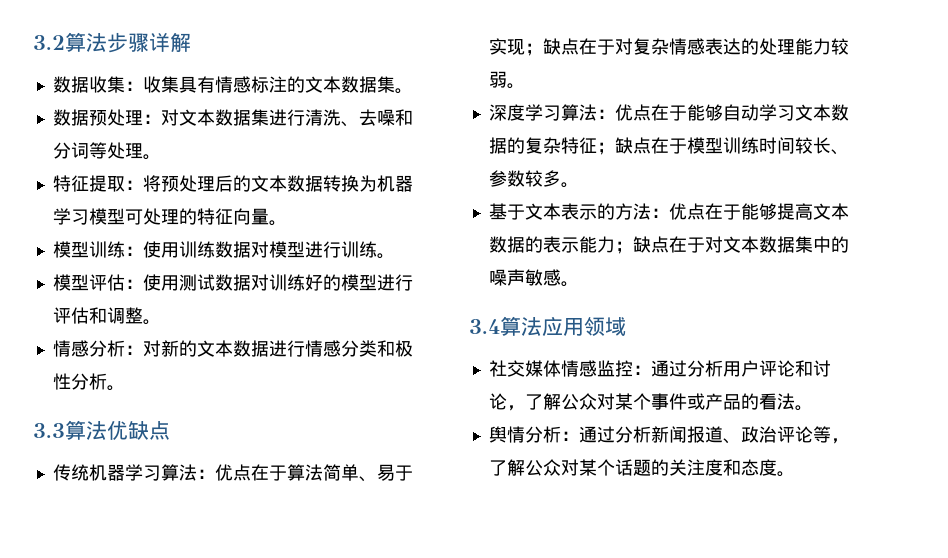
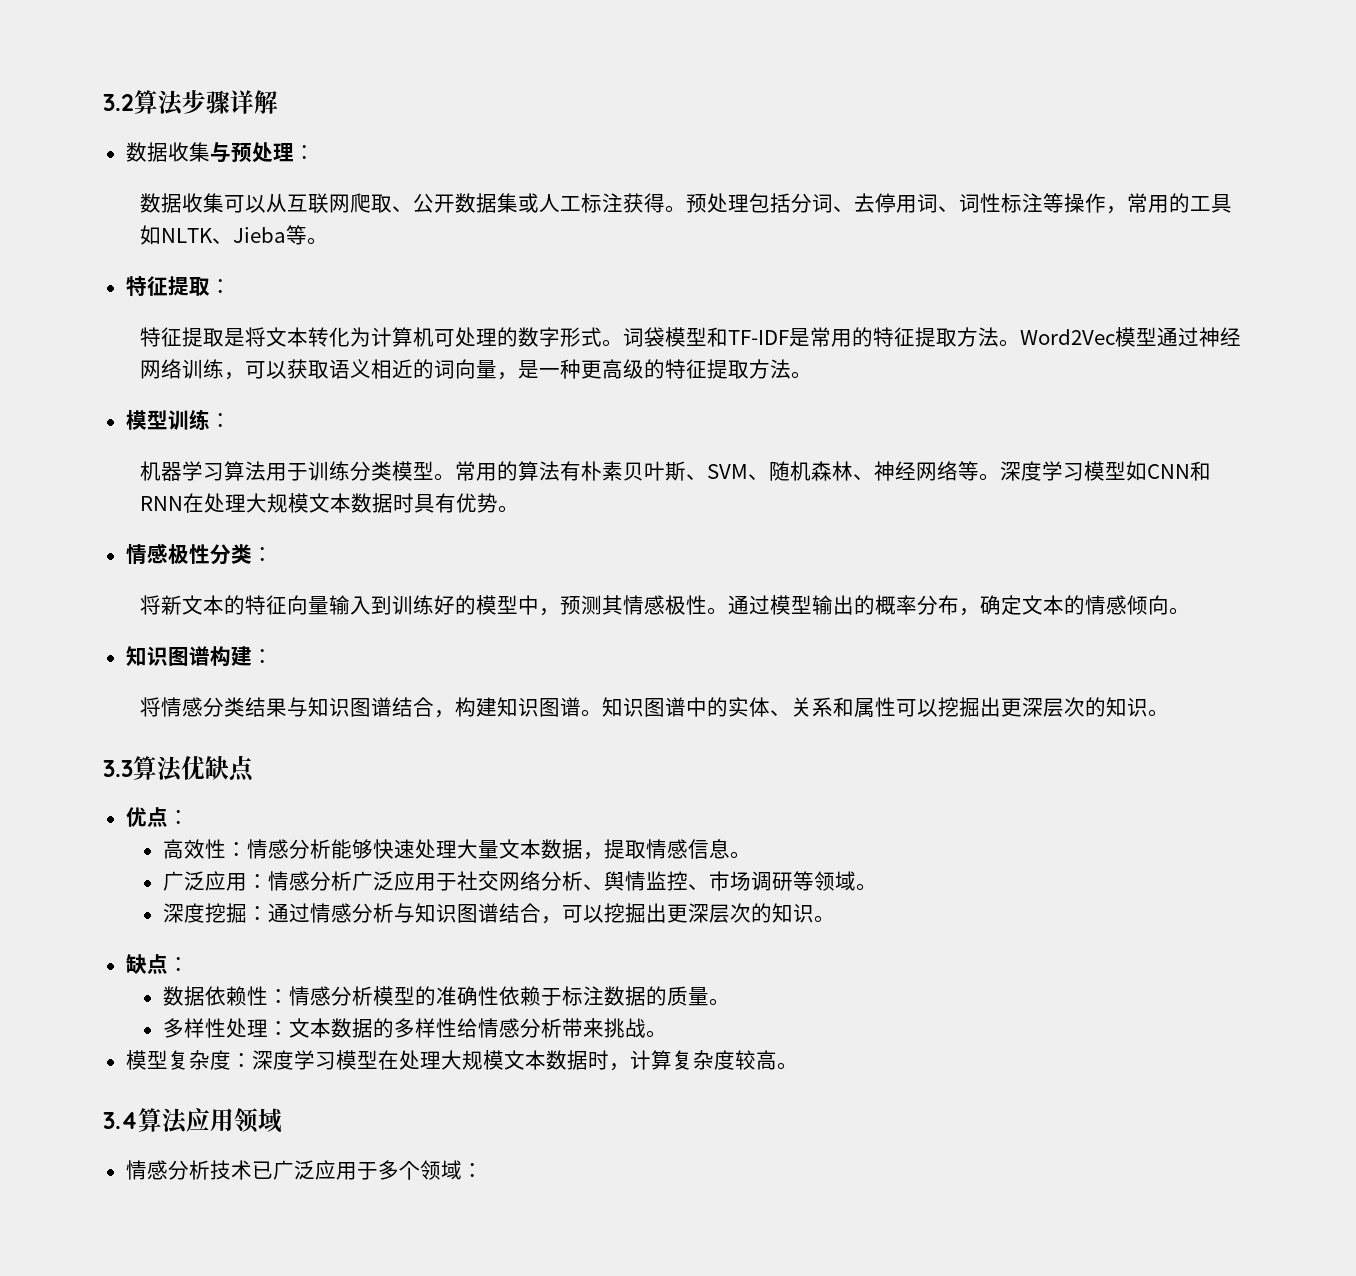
- 数据收集：收集具有情感标注的文本数据集。
- 数据预处理：对文本数据集进行清洗、去噪和分词等处理。
- 特征提取：将预处理后的文本数据转换为机器学习模型可处理的特征向量。
- 模型训练：使用训练数据对模型进行训练。
- 模型评估：使用测试数据对训练好的模型进行评估和调整。
- 情感分析：对新的文本数据进行情感分类和极性分析。
+ 数据收集与预处理：
+ 数据收集可以从互联网爬取、公开数据集或人工标注获得。预处理包括分词、去停用词、词性标注等操作，常用的工具如NLTK、Jieba等。
+ 特征提取：
+ 特征提取是将文本转化为计算机可处理的数字形式。词袋模型和TF-IDF是常用的特征提取方法。Word2Vec模型通过神经网络训练，可以获取语义相近的词向量，是一种更高级的特征提取方法。
+ 模型训练：
+ 机器学习算法用于训练分类模型。常用的算法有朴素贝叶斯、SVM、随机森林、神经网络等。深度学习模型如CNN和RNN在处理大规模文本数据时具有优势。
+ 情感极性分类：
+ 将新文本的特征向量输入到训练好的模型中，预测其情感极性。通过模型输出的概率分布，确定文本的情感倾向。
+ 知识图谱构建：
+ 将情感分类结果与知识图谱结合，构建知识图谱。知识图谱中的实体、关系和属性可以挖掘出更深层次的知识。
  3.3算法优缺点
- 传统机器学习算法：优点在于算法简单、易于实现；缺点在于对复杂情感表达的处理能力较弱。
- 深度学习算法：优点在于能够自动学习文本数据的复杂特征；缺点在于模型训练时间较长、参数较多。
- 基于文本表示的方法：优点在于能够提高文本数据的表示能力；缺点在于对文本数据集中的噪声敏感。
+ 优点：
+ 高效性：情感分析能够快速处理大量文本数据，提取情感信息。
+ 广泛应用：情感分析广泛应用于社交网络分析、舆情监控、市场调研等领域。
+ 深度挖掘：通过情感分析与知识图谱结合，可以挖掘出更深层次的知识。
+ 缺点：
+ 数据依赖性：情感分析模型的准确性依赖于标注数据的质量。
+ 多样性处理：文本数据的多样性给情感分析带来挑战。
+ 模型复杂度：深度学习模型在处理大规模文本数据时，计算复杂度较高。
- 社交媒体情感监控：通过分析用户评论和讨论，了解公众对某个事件或产品的看法。
- 舆情分析：通过分析新闻报道、政治评论等，了解公众对某个话题的关注度和态度。
+ 情感分析技术已广泛应用于多个领域：

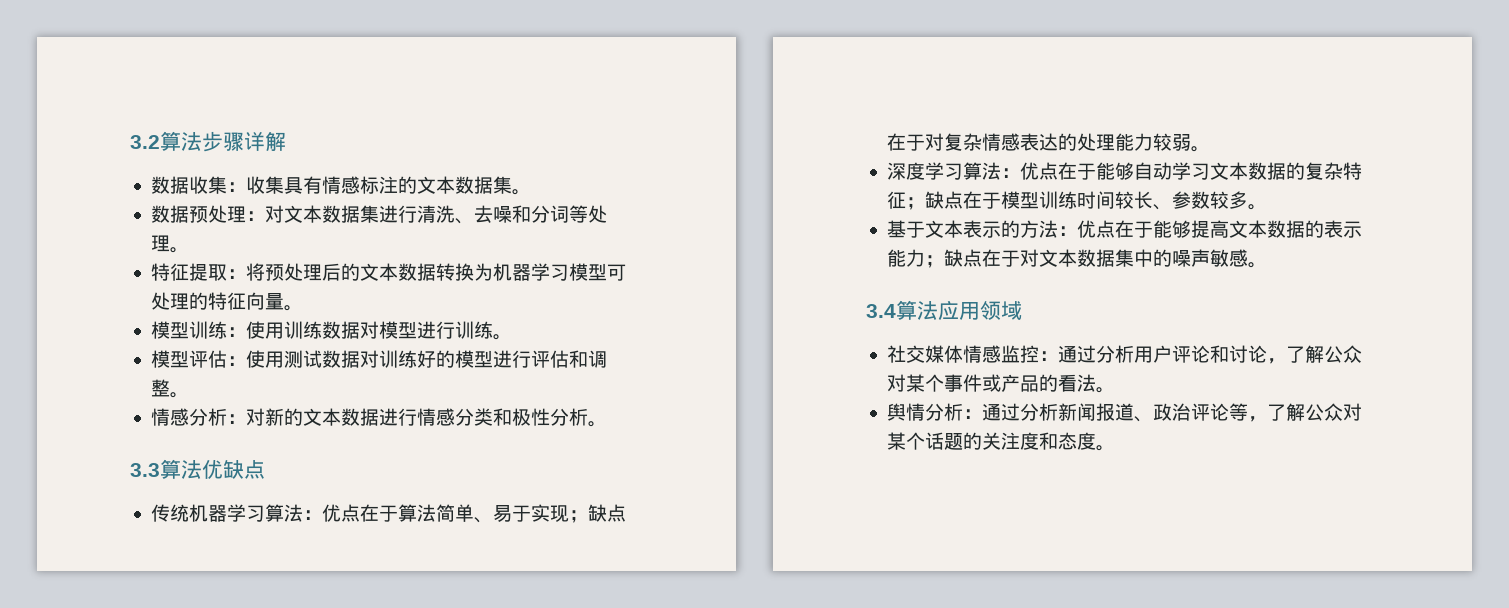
- 数据收集与预处理：
- 数据收集可以从互联网爬取、公开数据集或人工标注获得。预处理包括分词、去停用词、词性标注等操作，常用的工具如NLTK、Jieba等。
- 特征提取：
- 特征提取是将文本转化为计算机可处理的数字形式。词袋模型和TF-IDF是常用的特征提取方法。Word2Vec模型通过神经网络训练，可以获取语义相近的词向量，是一种更高级的特征提取方法。
- 模型训练：
- 机器学习算法用于训练分类模型。常用的算法有朴素贝叶斯、SVM、随机森林、神经网络等。深度学习模型如CNN和RNN在处理大规模文本数据时具有优势。
- 情感极性分类：
- 将新文本的特征向量输入到训练好的模型中，预测其情感极性。通过模型输出的概率分布，确定文本的情感倾向。
- 知识图谱构建：
- 将情感分类结果与知识图谱结合，构建知识图谱。知识图谱中的实体、关系和属性可以挖掘出更深层次的知识。
+ 数据收集：收集具有情感标注的文本数据集。
+ 数据预处理：对文本数据集进行清洗、去噪和分词等处理。
+ 特征提取：将预处理后的文本数据转换为机器学习模型可处理的特征向量。
+ 模型训练：使用训练数据对模型进行训练。
+ 模型评估：使用测试数据对训练好的模型进行评估和调整。
+ 情感分析：对新的文本数据进行情感分类和极性分析。
  3.3算法优缺点
- 优点：
- 高效性：情感分析能够快速处理大量文本数据，提取情感信息。
- 广泛应用：情感分析广泛应用于社交网络分析、舆情监控、市场调研等领域。
- 深度挖掘：通过情感分析与知识图谱结合，可以挖掘出更深层次的知识。
- 缺点：
- 数据依赖性：情感分析模型的准确性依赖于标注数据的质量。
- 多样性处理：文本数据的多样性给情感分析带来挑战。
- 模型复杂度：深度学习模型在处理大规模文本数据时，计算复杂度较高。
+ 传统机器学习算法：优点在于算法简单、易于实现；缺点在于对复杂情感表达的处理能力较弱。
+ 深度学习算法：优点在于能够自动学习文本数据的复杂特征；缺点在于模型训练时间较长、参数较多。
+ 基于文本表示的方法：优点在于能够提高文本数据的表示能力；缺点在于对文本数据集中的噪声敏感。
- 情感分析技术已广泛应用于多个领域：
+ 社交媒体情感监控：通过分析用户评论和讨论，了解公众对某个事件或产品的看法。
+ 舆情分析：通过分析新闻报道、政治评论等，了解公众对某个话题的关注度和态度。

